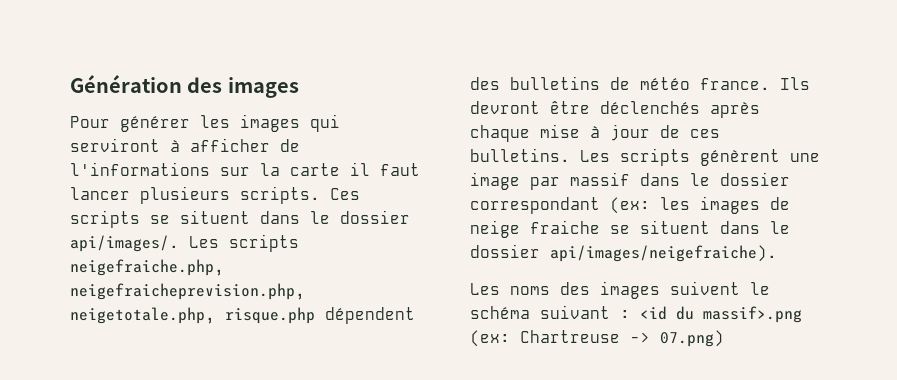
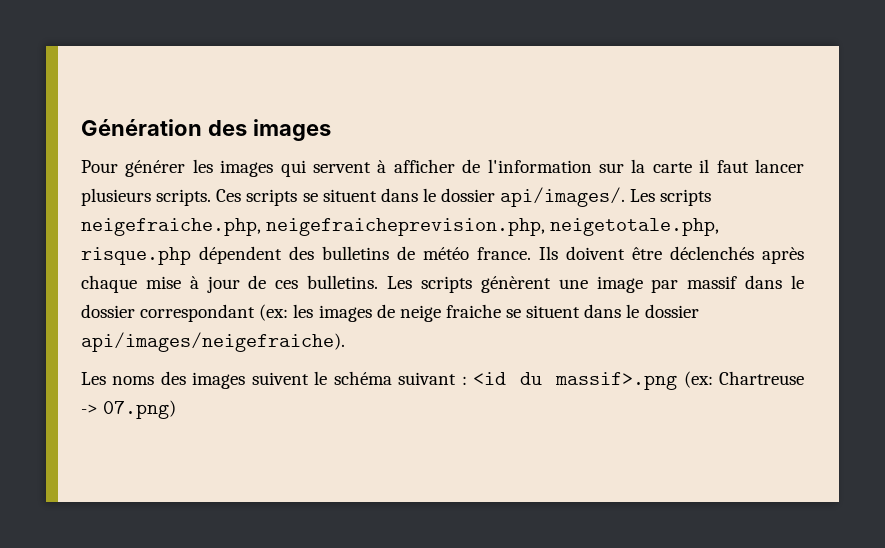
- Pour générer les images qui serviront à afficher de l'informations sur la carte il faut lancer plusieurs scripts.
+ Pour générer les images qui servent à afficher de l'information sur la carte il faut lancer plusieurs scripts.
- Ils devront être déclenchés après chaque mise à jour de ces bulletins.
+ Ils doivent être déclenchés après chaque mise à jour de ces bulletins.

